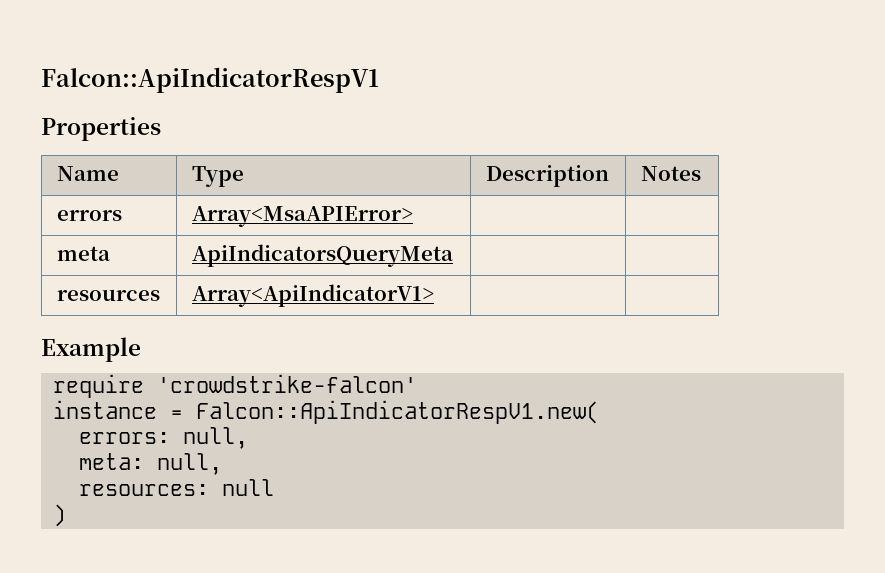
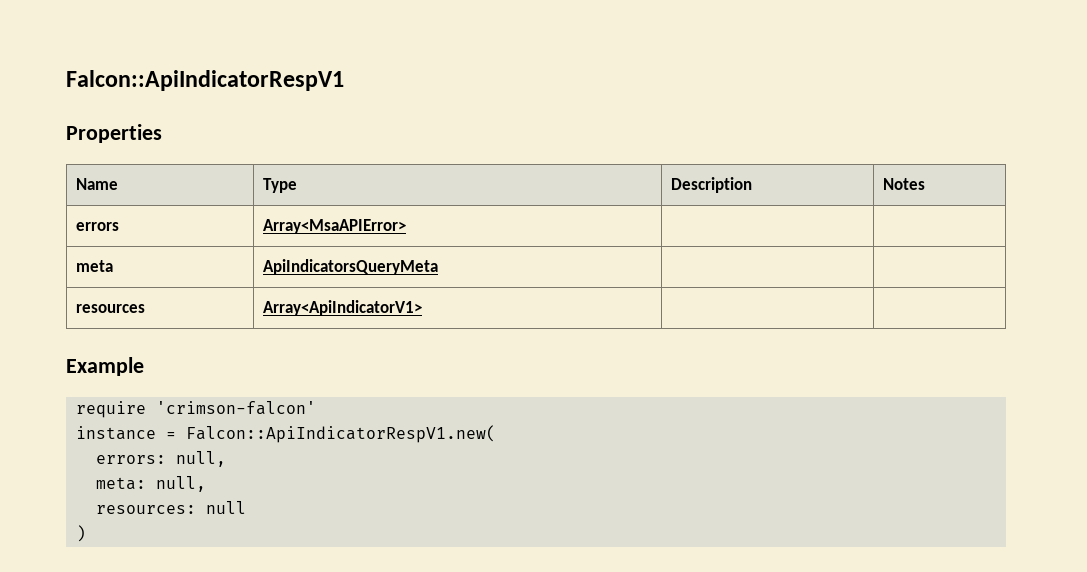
- require 'crowdstrike-falcon'
+ require 'crimson-falcon'

